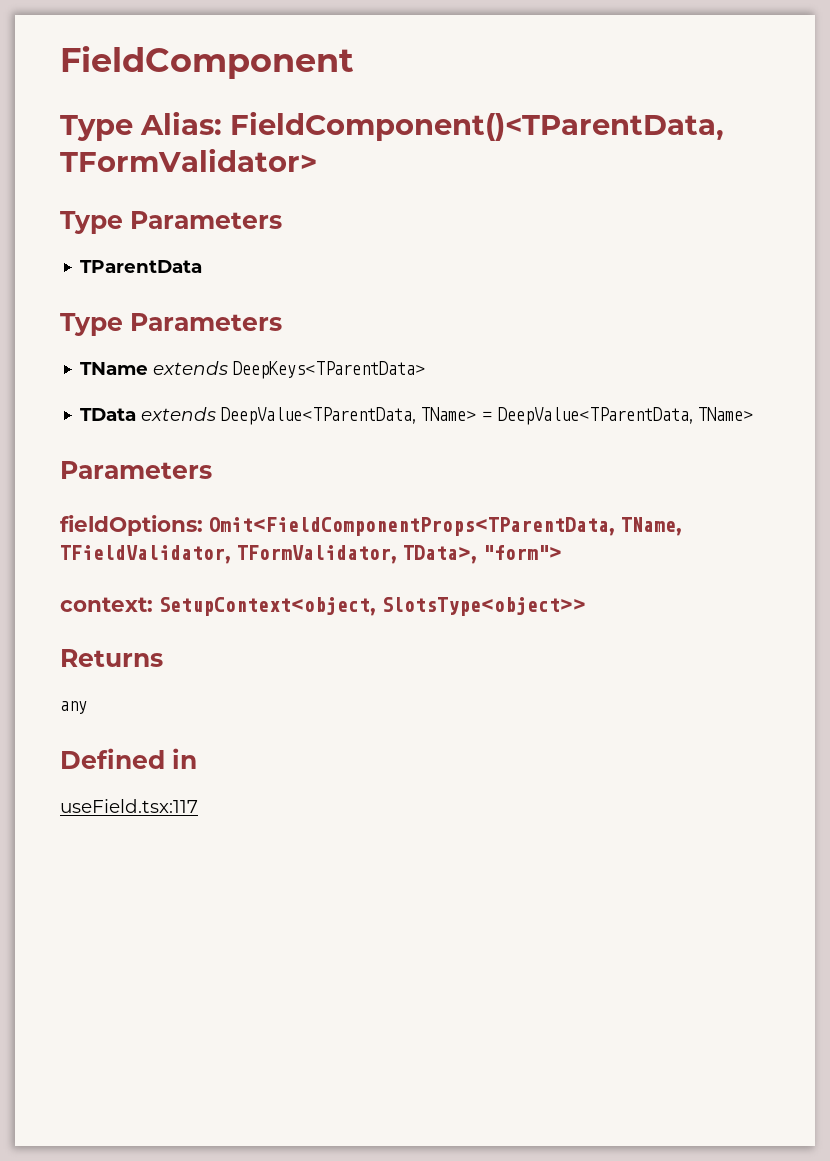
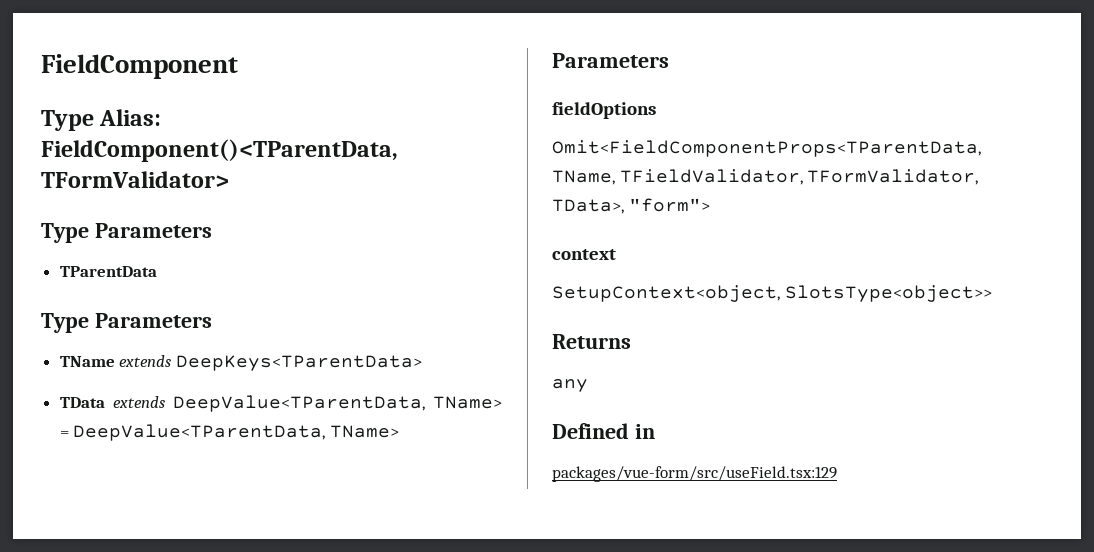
- fieldOptions: Omit<FieldComponentProps<TParentData, TName, TFieldValidator, TFormValidator, TData>, "form">
+ fieldOptions
+ Omit<FieldComponentProps<TParentData, TName, TFieldValidator, TFormValidator, TData>, "form">
- context: SetupContext<object, SlotsType<object>>
+ context
+ SetupContext<object, SlotsType<object>>
- useField.tsx:117
+ packages/vue-form/src/useField.tsx:129

